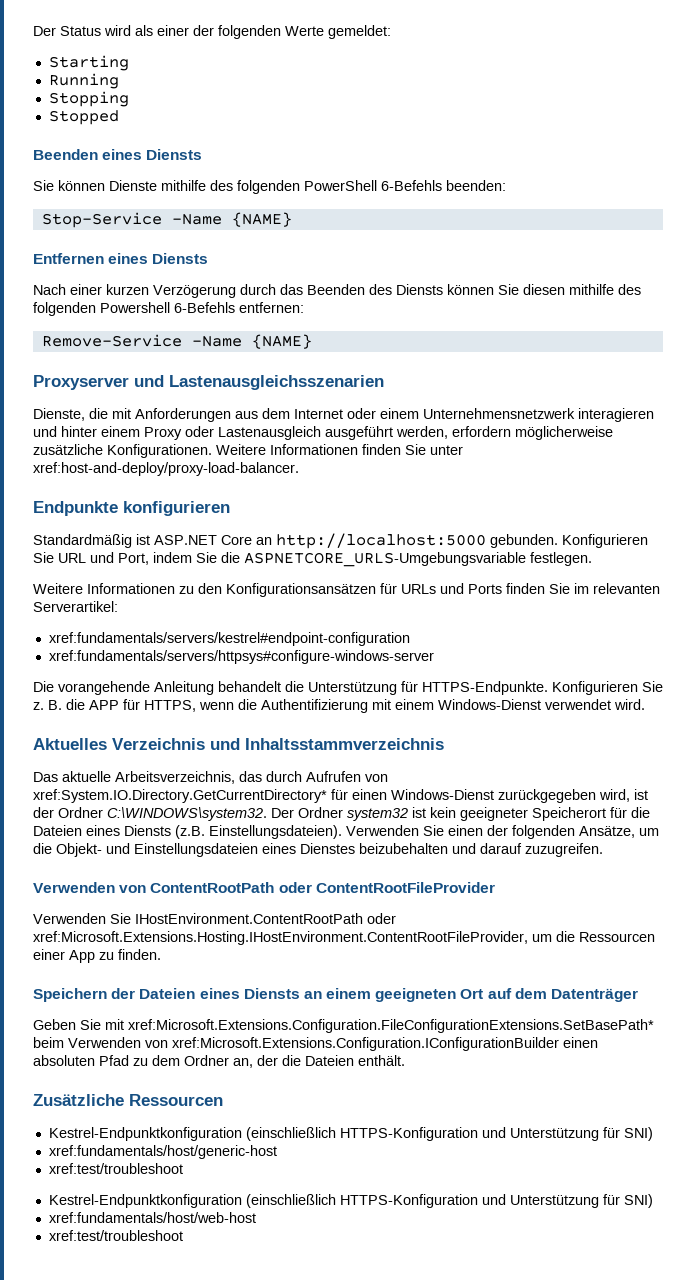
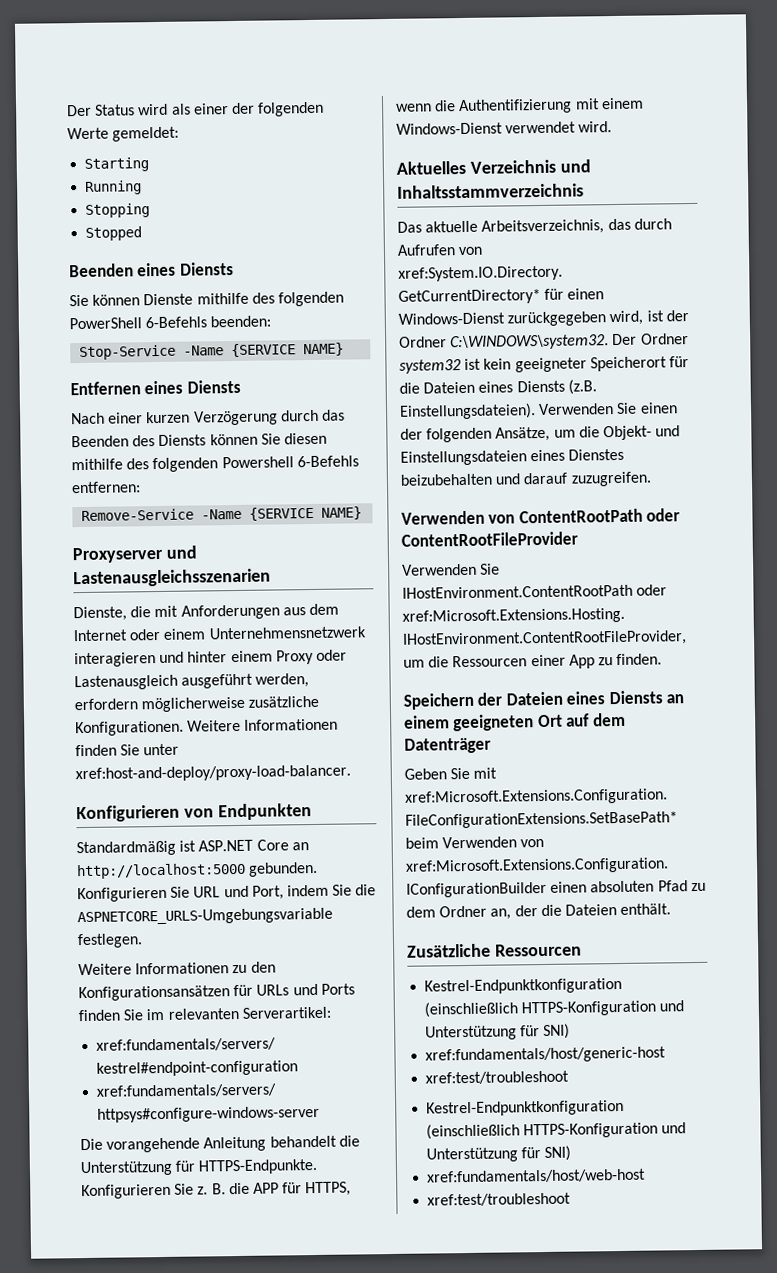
- Stop-Service -Name {NAME}
+ Stop-Service -Name {SERVICE NAME}
- Remove-Service -Name {NAME}
+ Remove-Service -Name {SERVICE NAME}
- Endpunkte konfigurieren
+ Konfigurieren von Endpunkten

